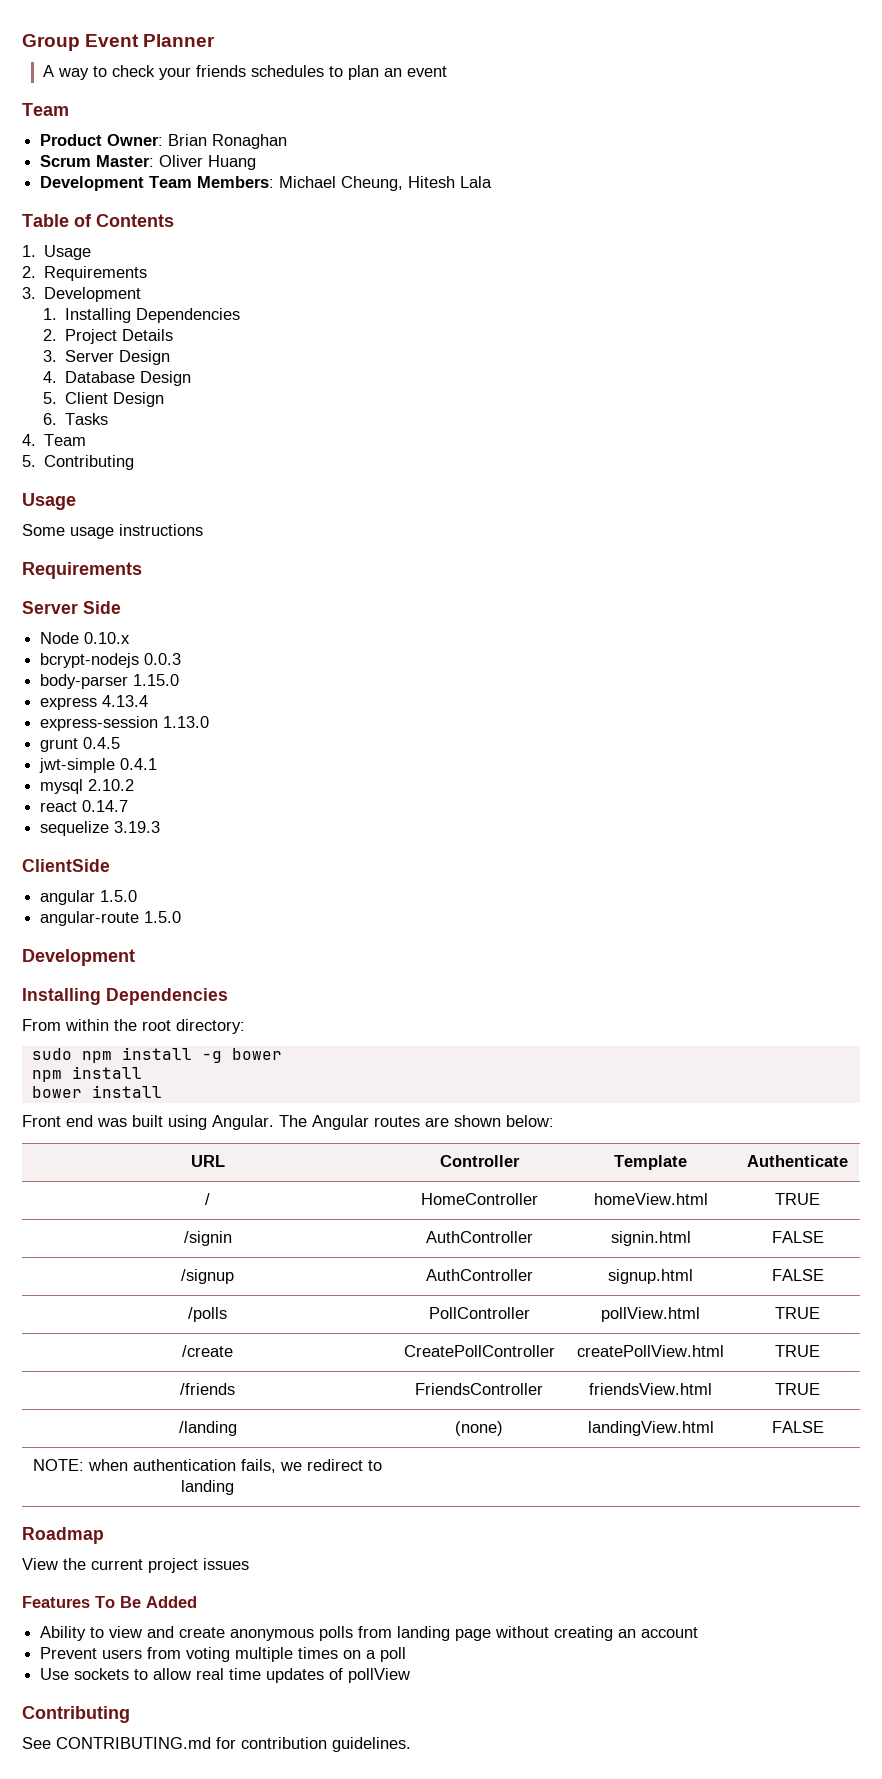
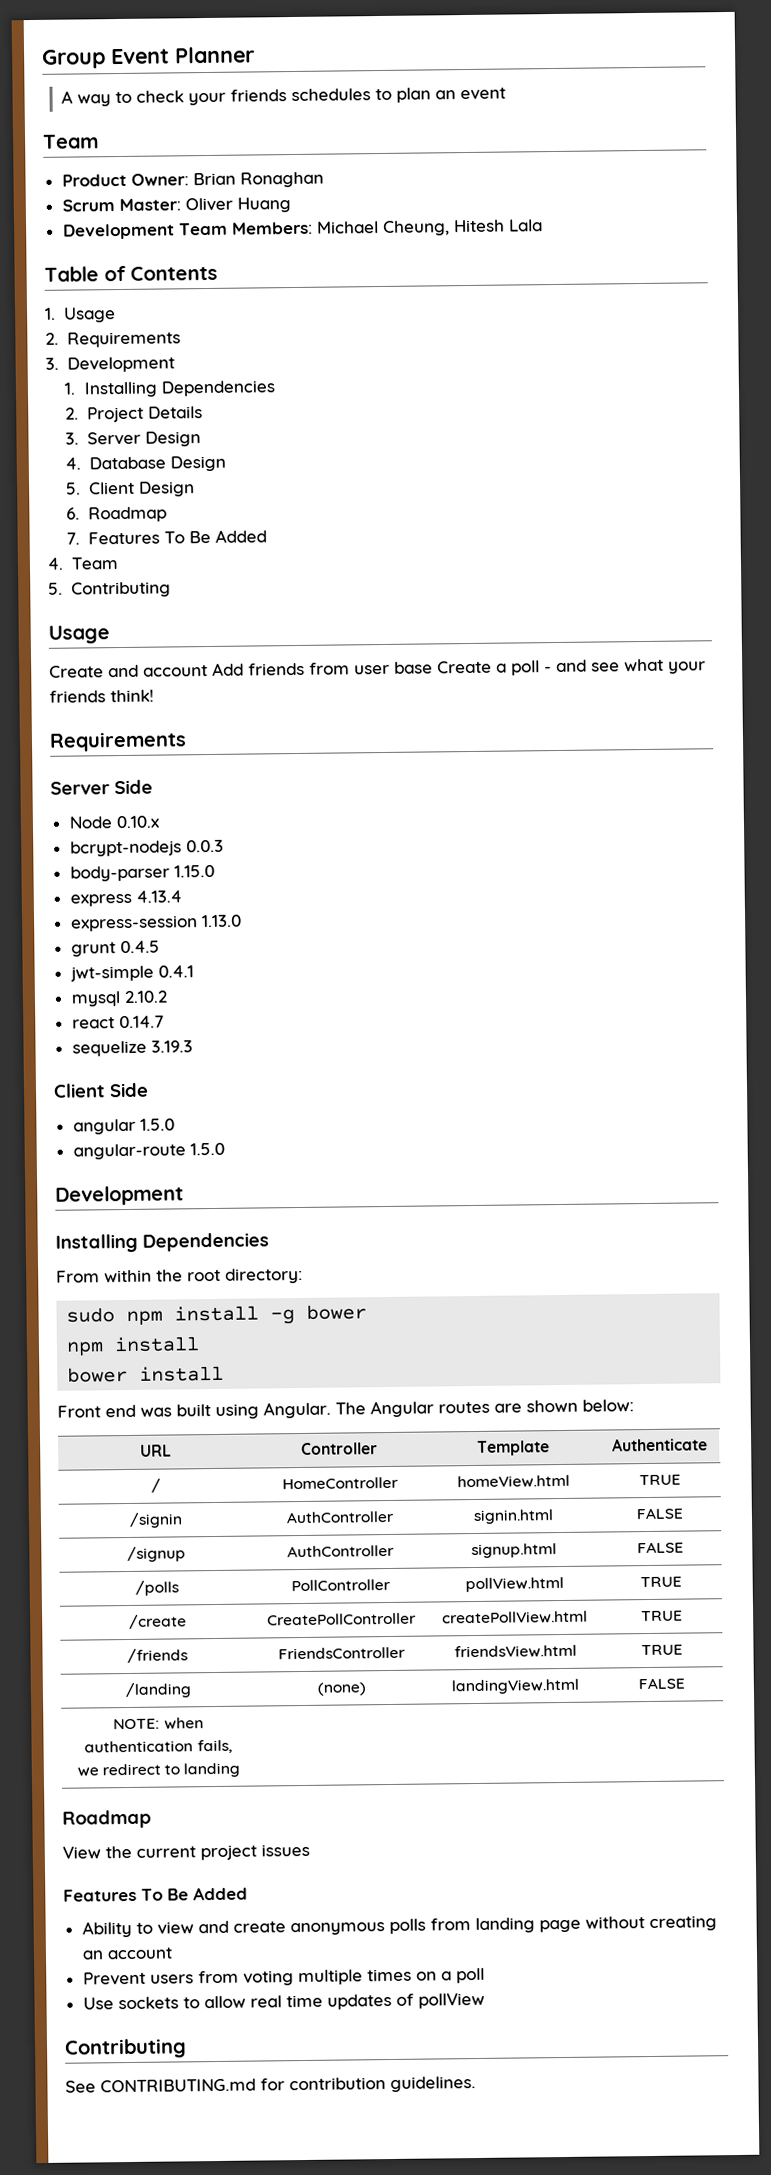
- 6. Tasks
+ 6. Roadmap
+ 7. Features To Be Added
- Some usage instructions
+ Create and account Add friends from user base Create a poll - and see what your friends think!
- ClientSide
+ Client Side

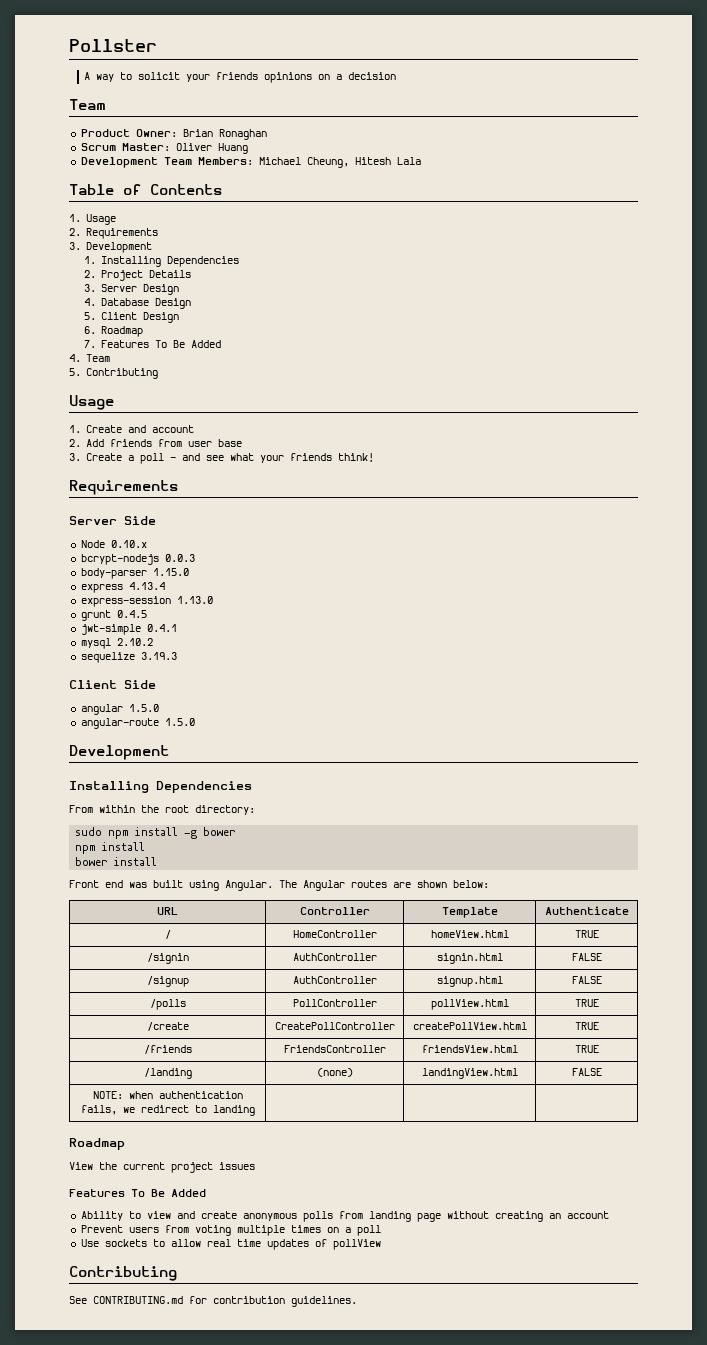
- Group Event Planner
+ Pollster
- A way to check your friends schedules to plan an event
+ A way to solicit your friends opinions on a decision
- Create and account Add friends from user base Create a poll - and see what your friends think!
+ 1. Create and account
+ 2. Add friends from user base
+ 3. Create a poll - and see what your friends think!
- react 0.14.7

